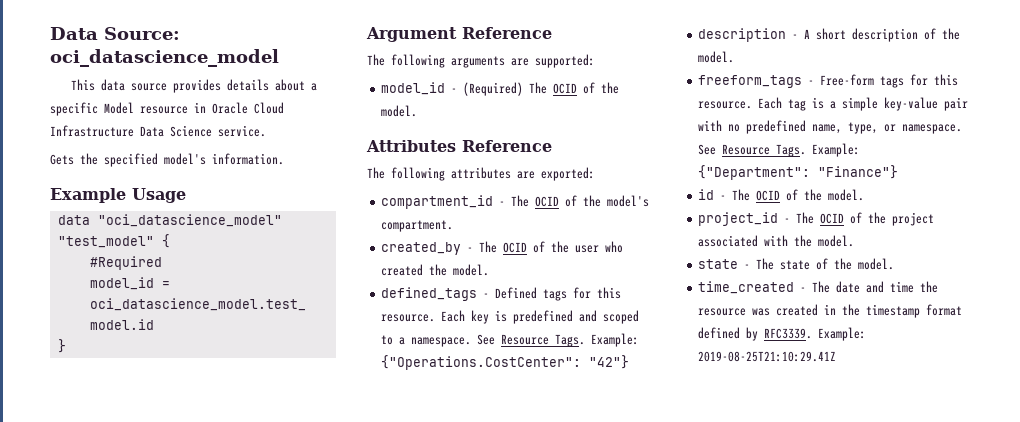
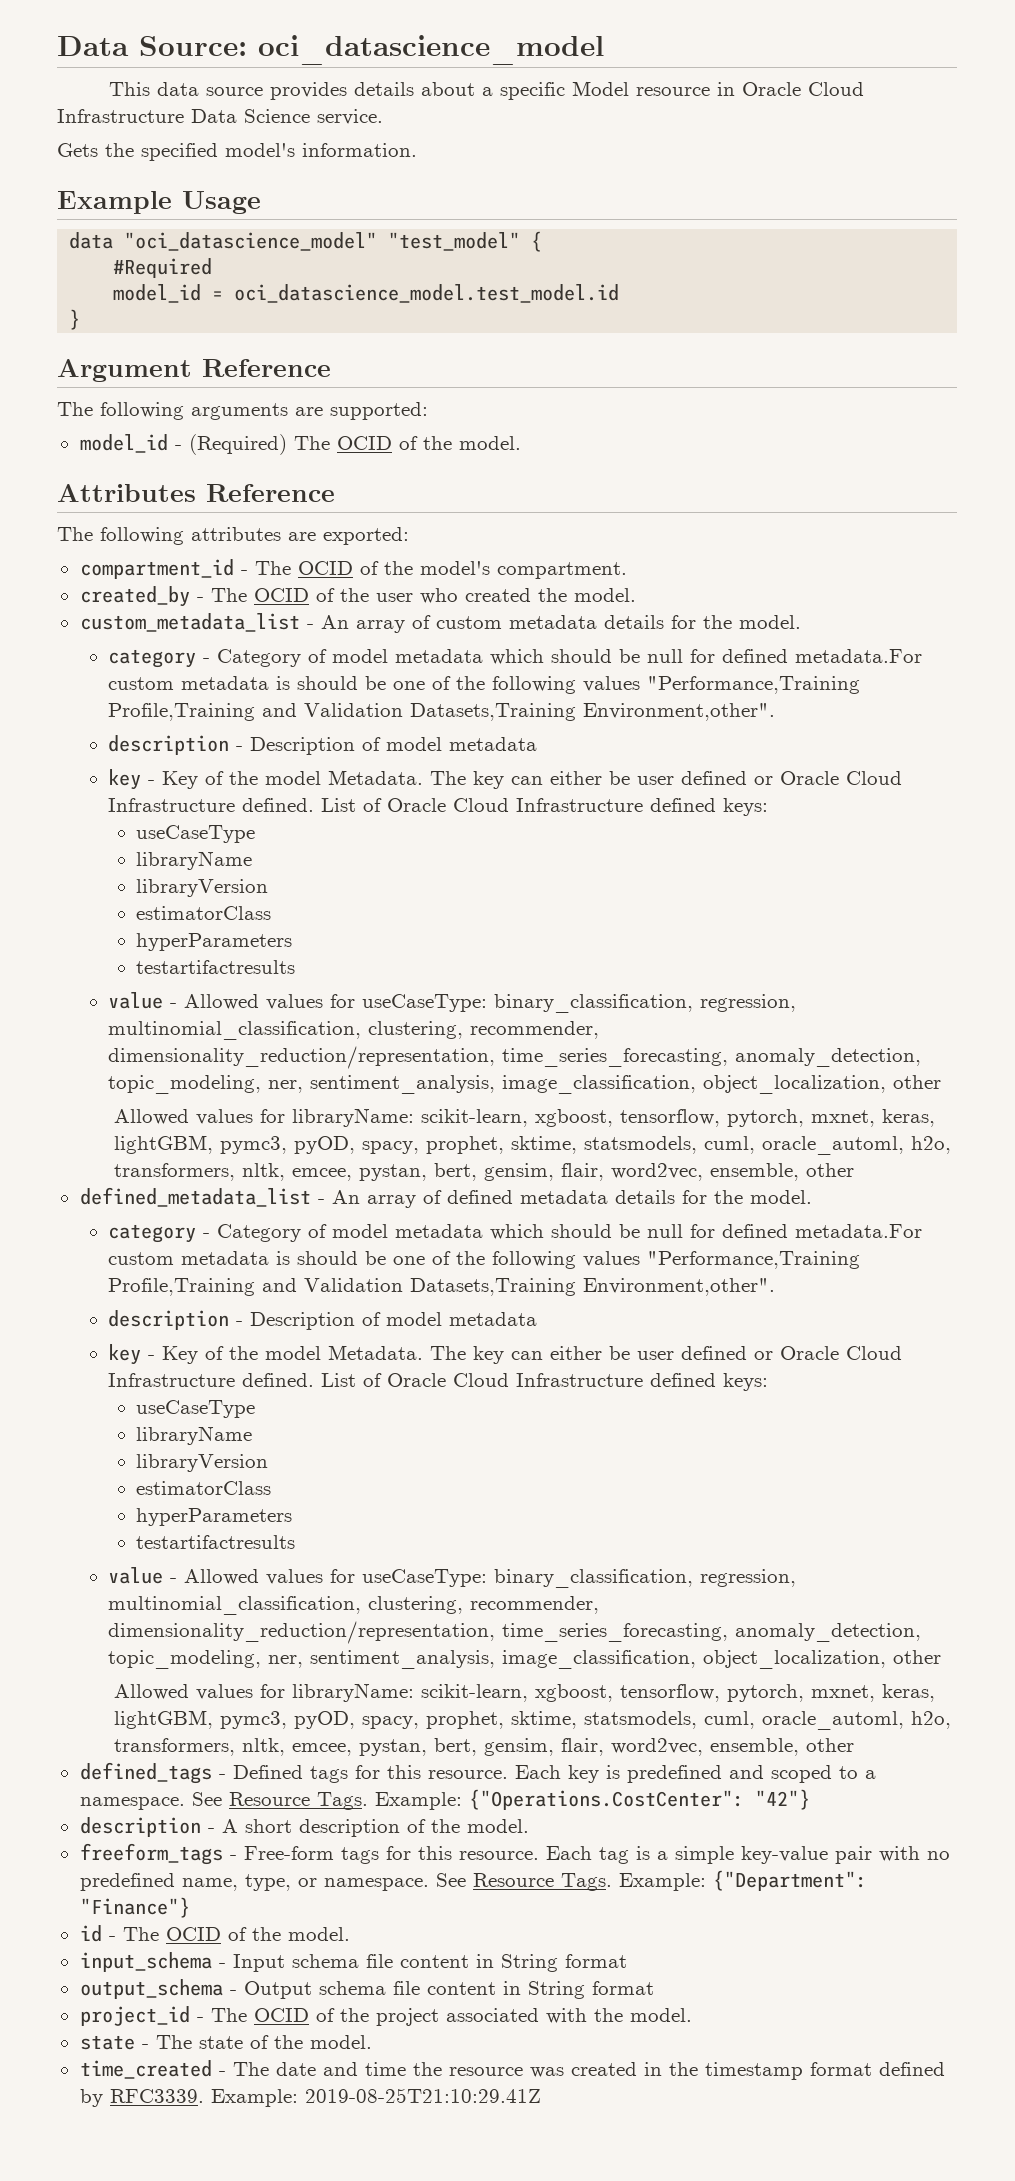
+ custom_metadata_list - An array of custom metadata details for the model.
+ category - Category of model metadata which should be null for defined metadata.For custom metadata is should be one of the following values "Performance,Training Profile,Training and Validation Datasets,Training Environment,other".
+ description - Description of model metadata
+ key - Key of the model Metadata. The key can either be user defined or Oracle Cloud Infrastructure defined. List of Oracle Cloud Infrastructure defined keys:
+ useCaseType
+ libraryName
+ libraryVersion
+ estimatorClass
+ hyperParameters
+ testartifactresults
+ value - Allowed values for useCaseType: binary_classification, regression, multinomial_classification, clustering, recommender, dimensionality_reduction/representation, time_series_forecasting, anomaly_detection, topic_modeling, ner, sentiment_analysis, image_classification, object_localization, other
+ Allowed values for libraryName: scikit-learn, xgboost, tensorflow, pytorch, mxnet, keras, lightGBM, pymc3, pyOD, spacy, prophet, sktime, statsmodels, cuml, oracle_automl, h2o, transformers, nltk, emcee, pystan, bert, gensim, flair, word2vec, ensemble, other
+ defined_metadata_list - An array of defined metadata details for the model.
+ category - Category of model metadata which should be null for defined metadata.For custom metadata is should be one of the following values "Performance,Training Profile,Training and Validation Datasets,Training Environment,other".
+ description - Description of model metadata
+ key - Key of the model Metadata. The key can either be user defined or Oracle Cloud Infrastructure defined. List of Oracle Cloud Infrastructure defined keys:
+ useCaseType
+ libraryName
+ libraryVersion
+ estimatorClass
+ hyperParameters
+ testartifactresults
+ value - Allowed values for useCaseType: binary_classification, regression, multinomial_classification, clustering, recommender, dimensionality_reduction/representation, time_series_forecasting, anomaly_detection, topic_modeling, ner, sentiment_analysis, image_classification, object_localization, other
+ Allowed values for libraryName: scikit-learn, xgboost, tensorflow, pytorch, mxnet, keras, lightGBM, pymc3, pyOD, spacy, prophet, sktime, statsmodels, cuml, oracle_automl, h2o, transformers, nltk, emcee, pystan, bert, gensim, flair, word2vec, ensemble, other
+ input_schema - Input schema file content in String format
+ output_schema - Output schema file content in String format

